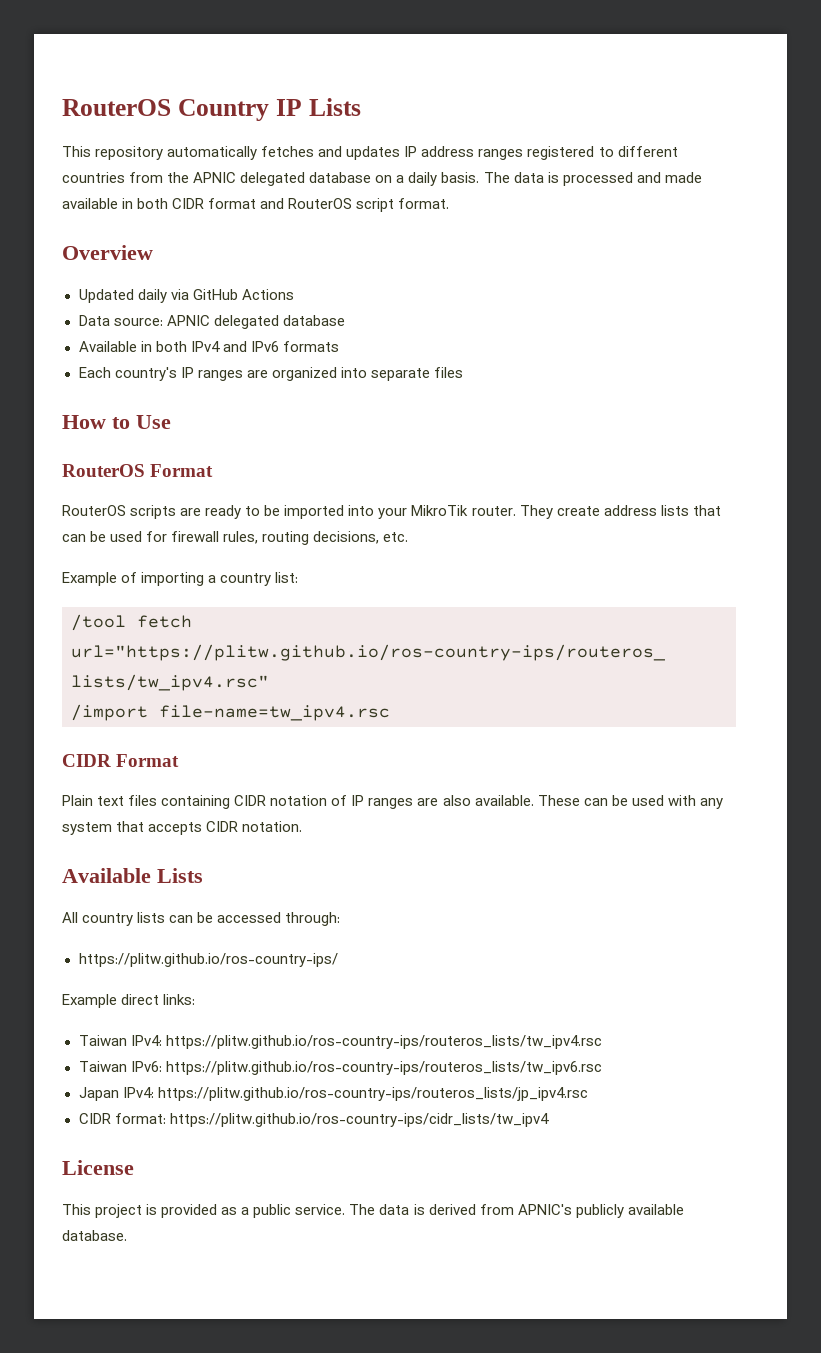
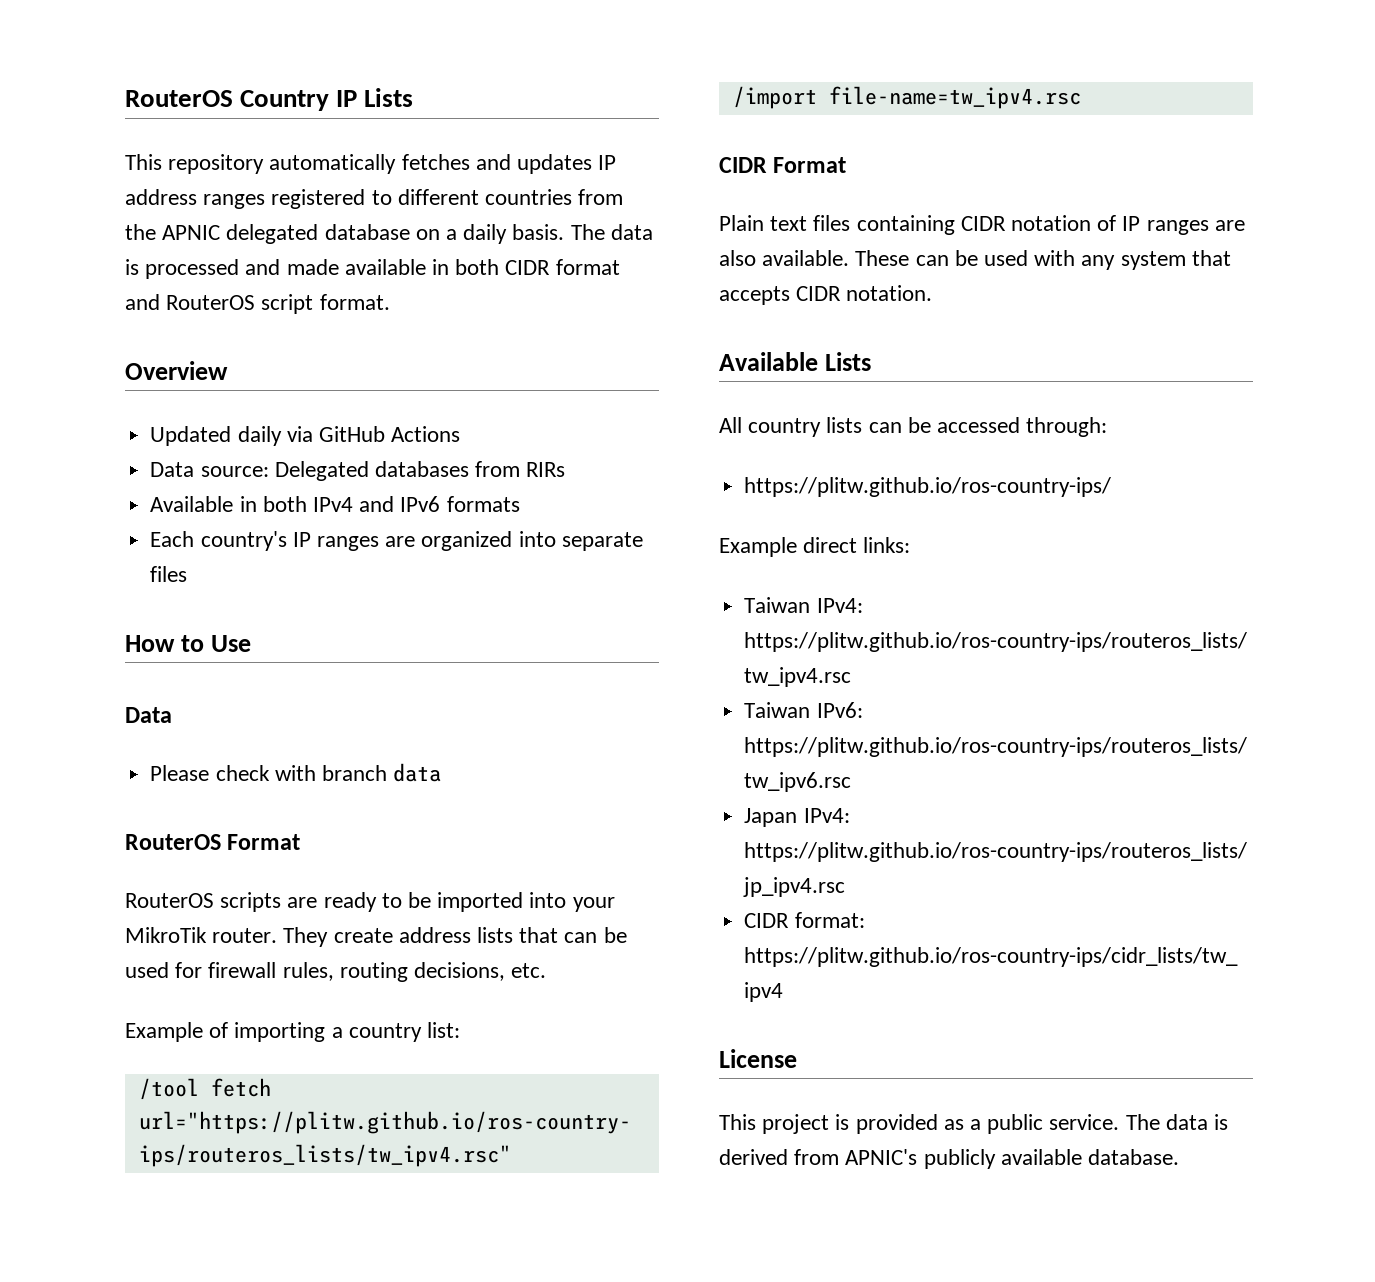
- Data source: APNIC delegated database
+ Data source: Delegated databases from RIRs
  How to Use
+ Data
+ Please check with branch data

